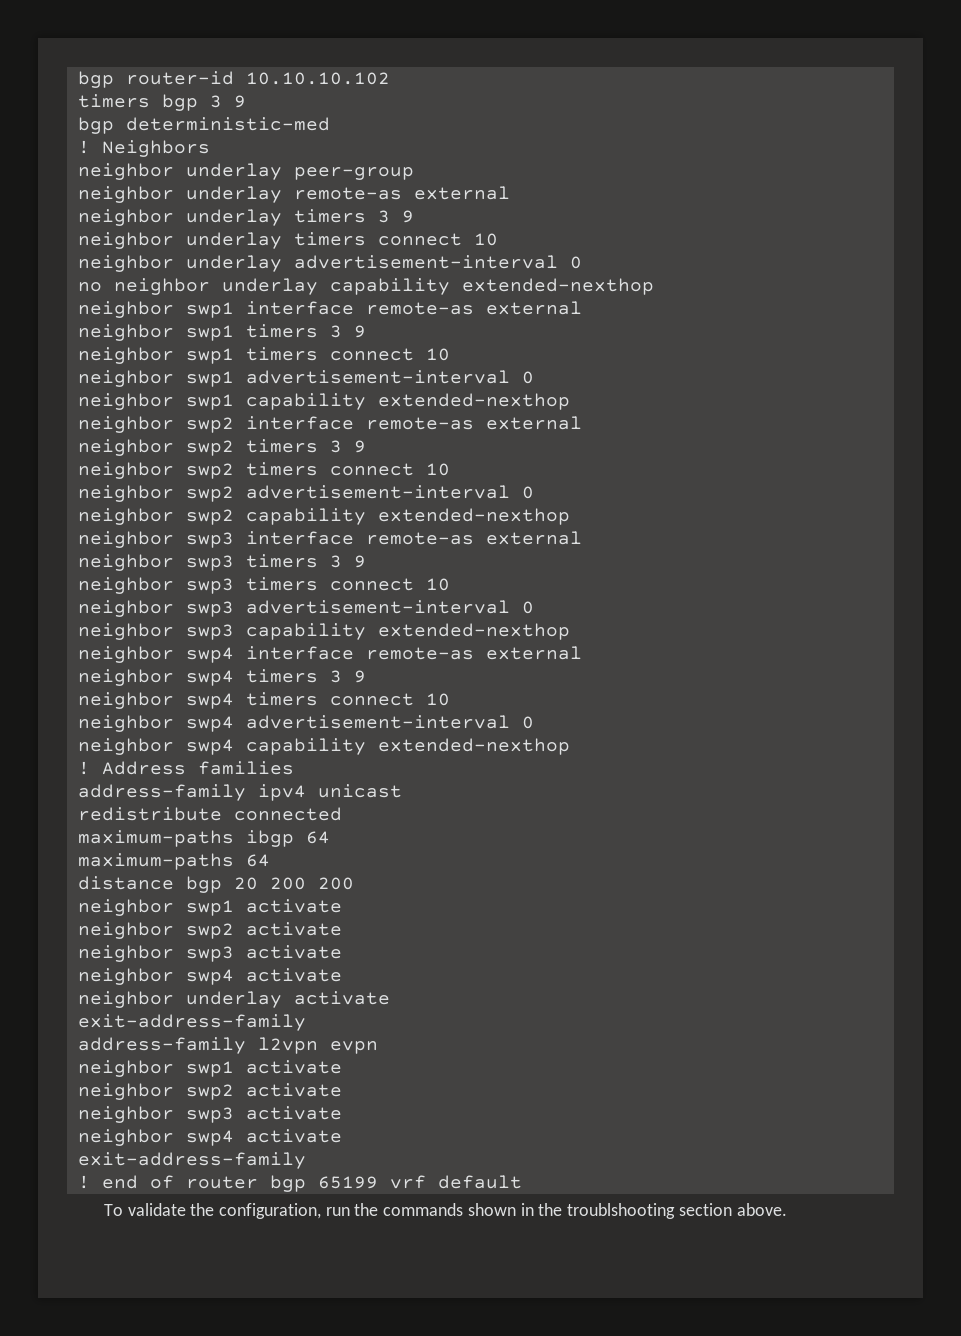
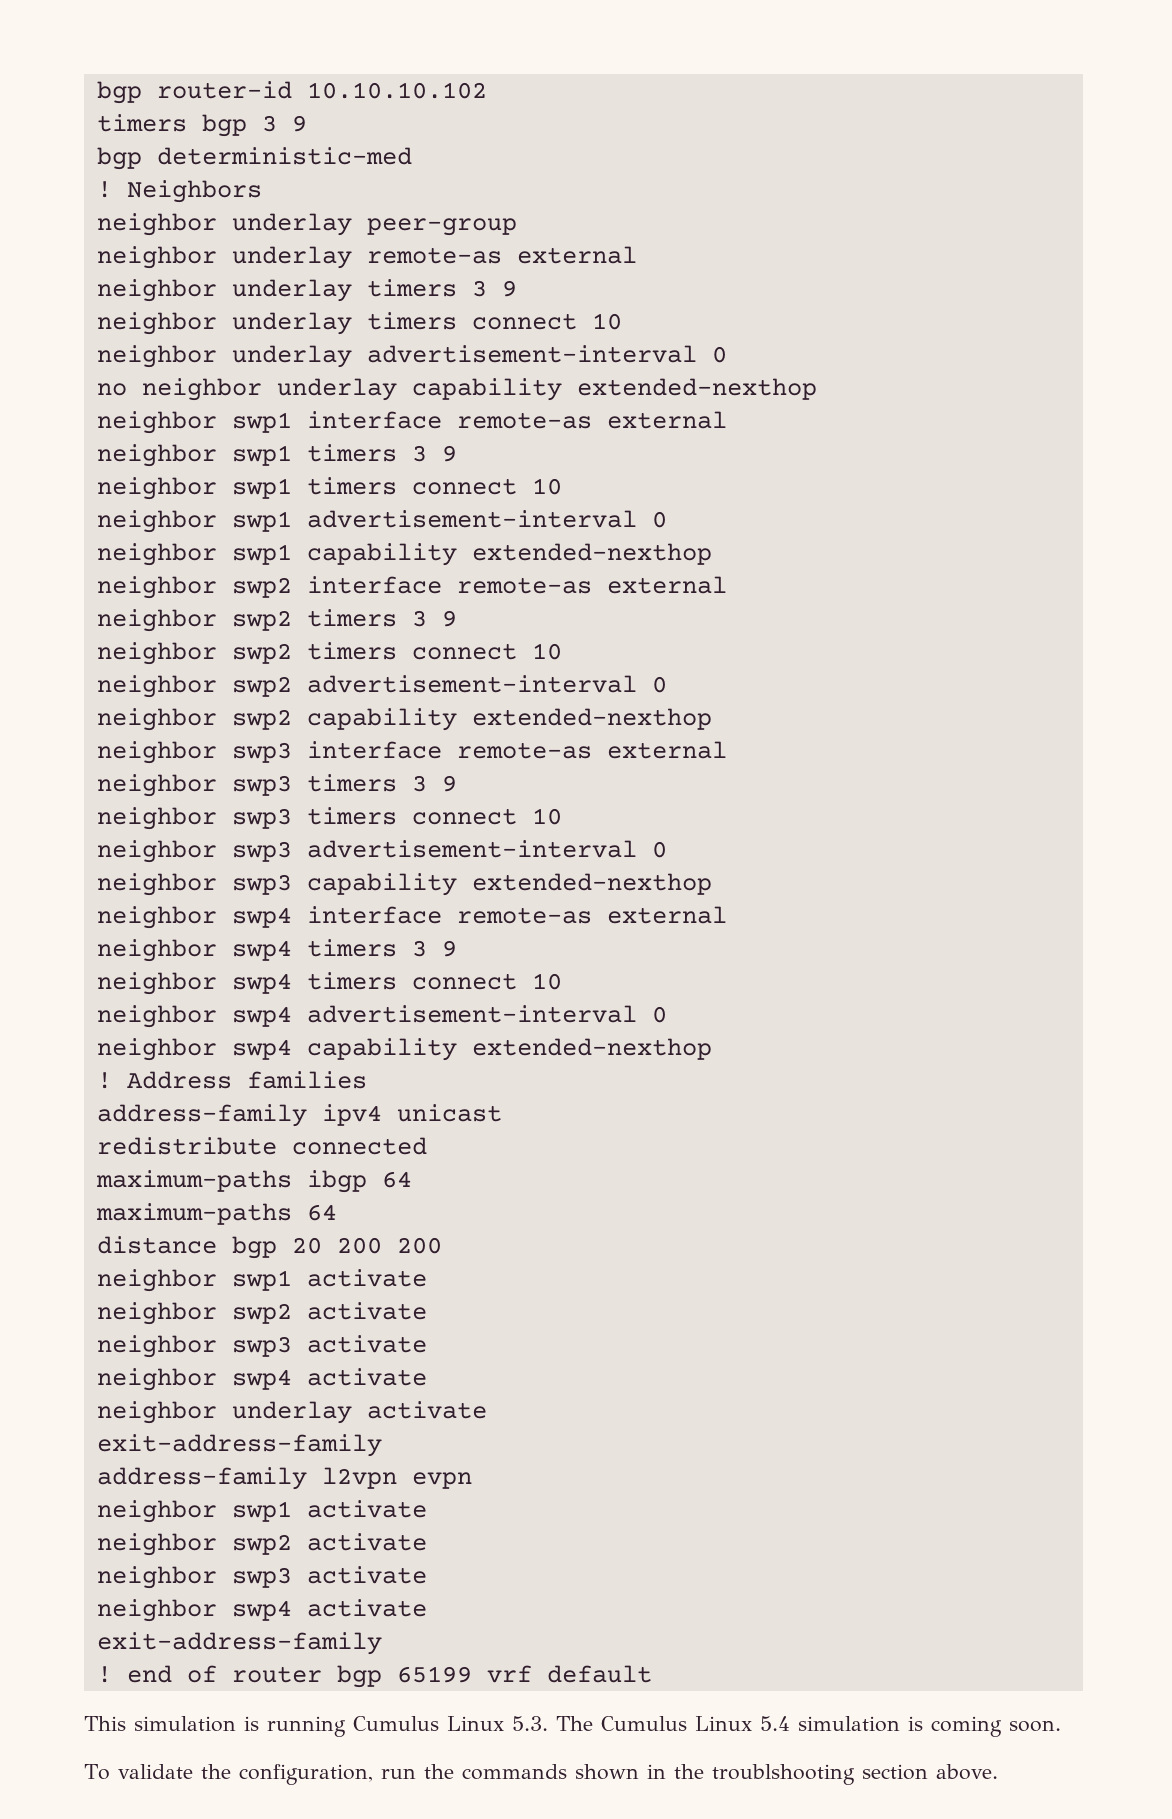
+ This simulation is running Cumulus Linux 5.3. The Cumulus Linux 5.4 simulation is coming soon.

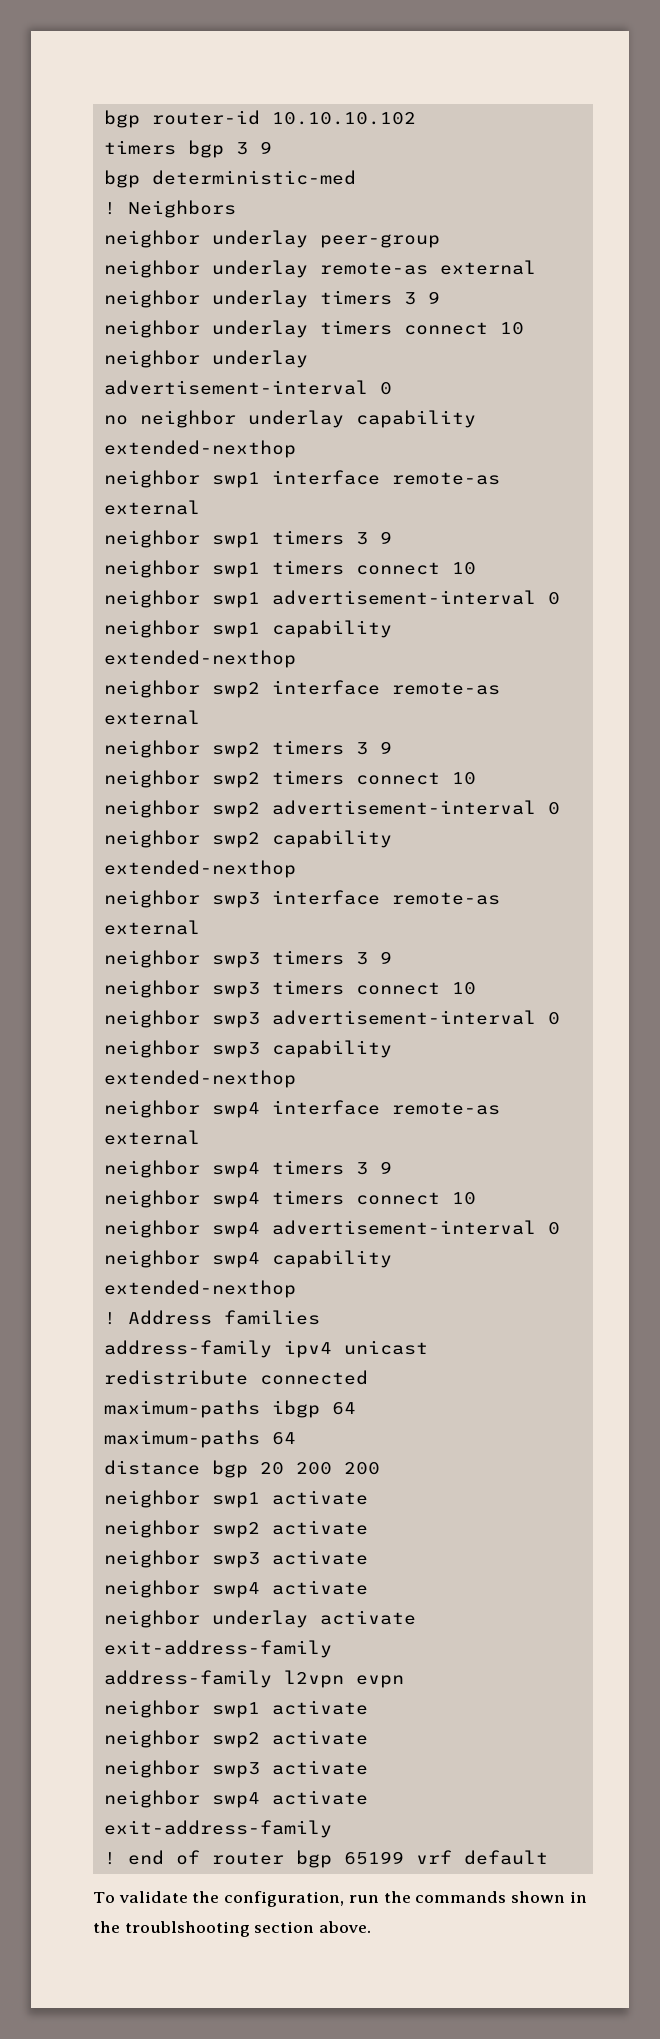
- This simulation is running Cumulus Linux 5.3. The Cumulus Linux 5.4 simulation is coming soon.

